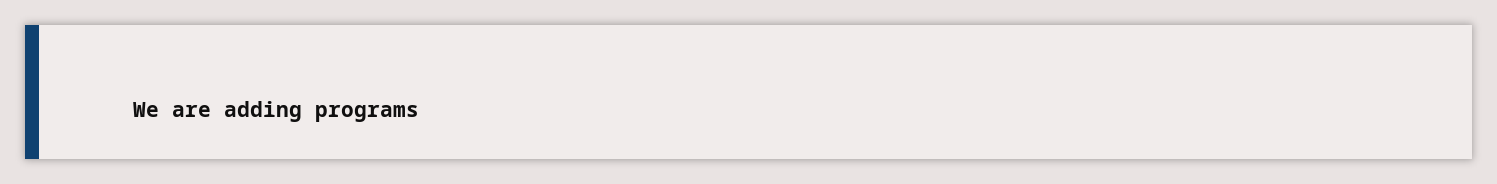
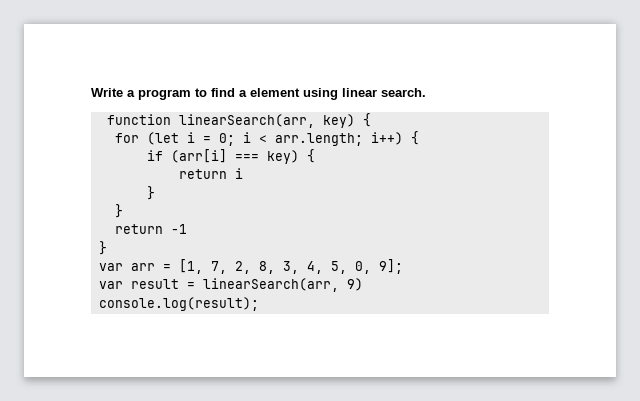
- We are adding programs
+ Write a program to find a element using linear search.
+ function linearSearch(arr, key) {
+ for (let i = 0; i < arr.length; i++) {
+ if (arr[i] === key) {
+ return i
+ }
+ }
+ return -1
+ }
+ var arr = [1, 7, 2, 8, 3, 4, 5, 0, 9];
+ var result = linearSearch(arr, 9)
+ console.log(result);

